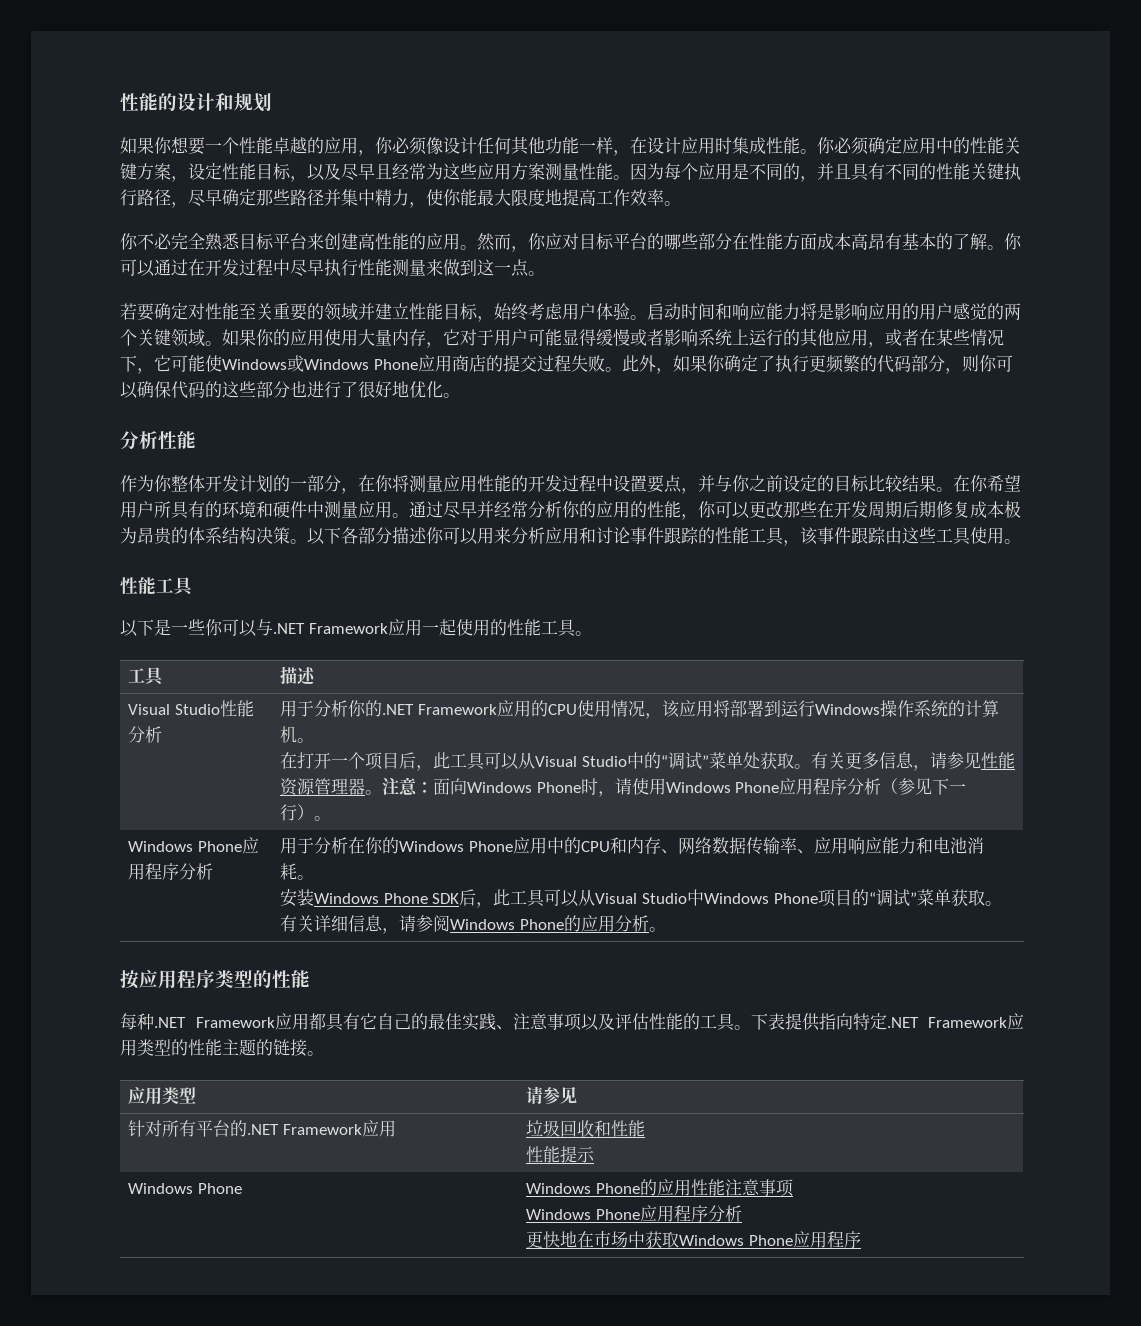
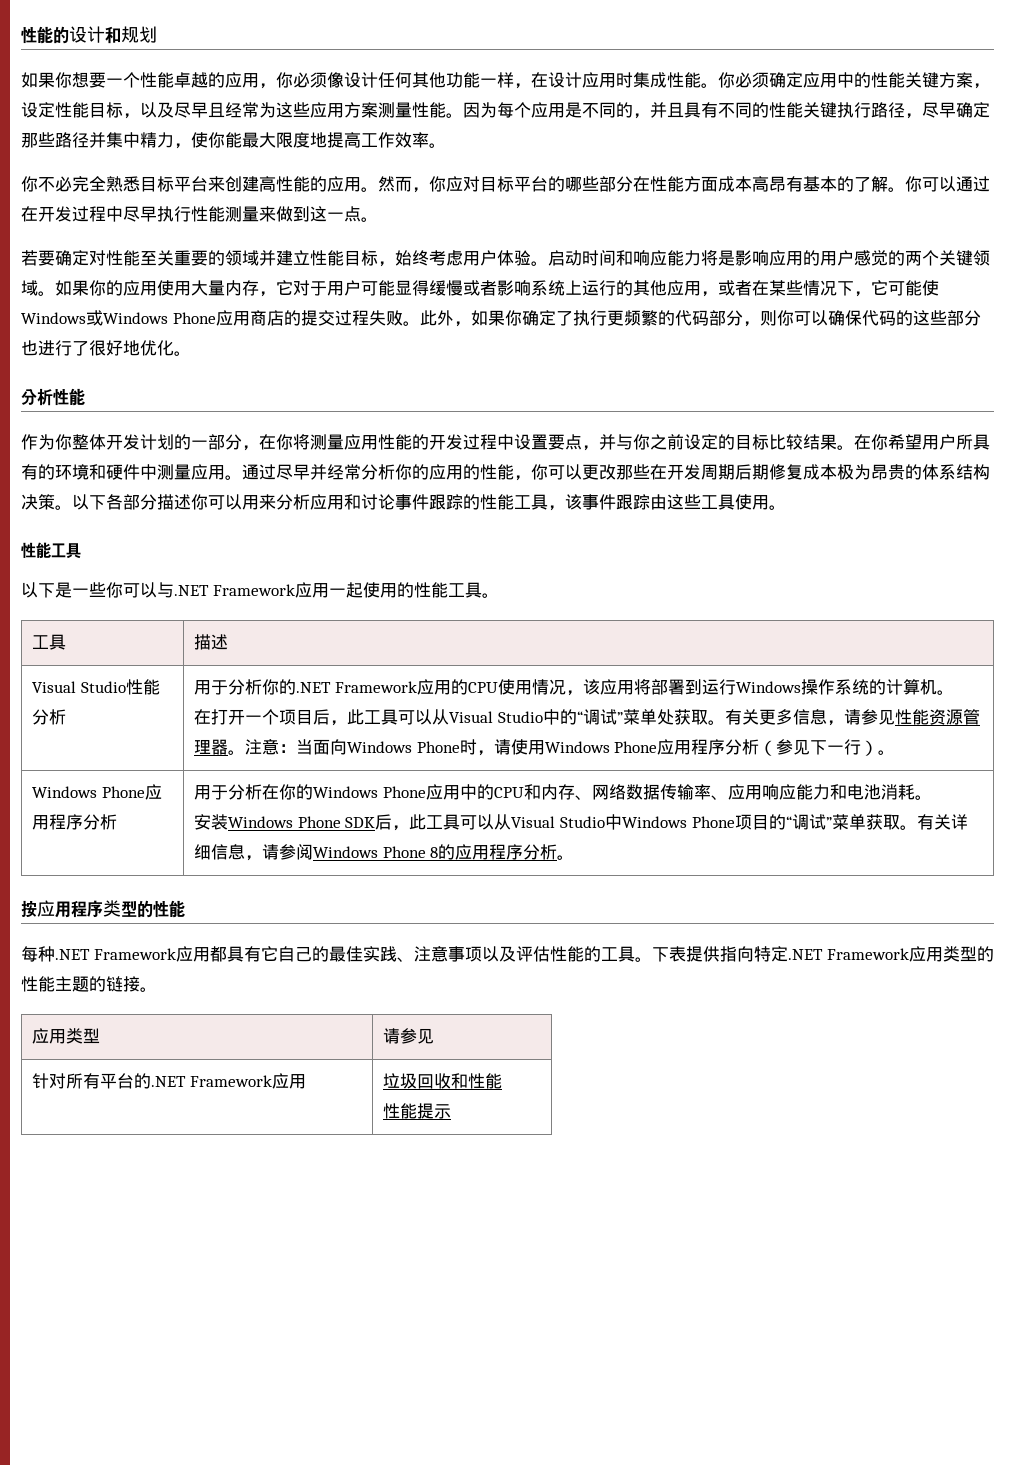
- 注意：面向Windows Phone时，请使用Windows Phone应用程序分析（参见下一行）。
+ 注意：当面向Windows Phone时，请使用Windows Phone应用程序分析（参见下一行）。
- 有关详细信息，请参阅Windows Phone的应用分析。
+ 有关详细信息，请参阅Windows Phone 8的应用程序分析。
- Windows Phone | Windows Phone的应用性能注意事项
- Windows Phone应用程序分析
- 更快地在市场中获取Windows Phone应用程序

